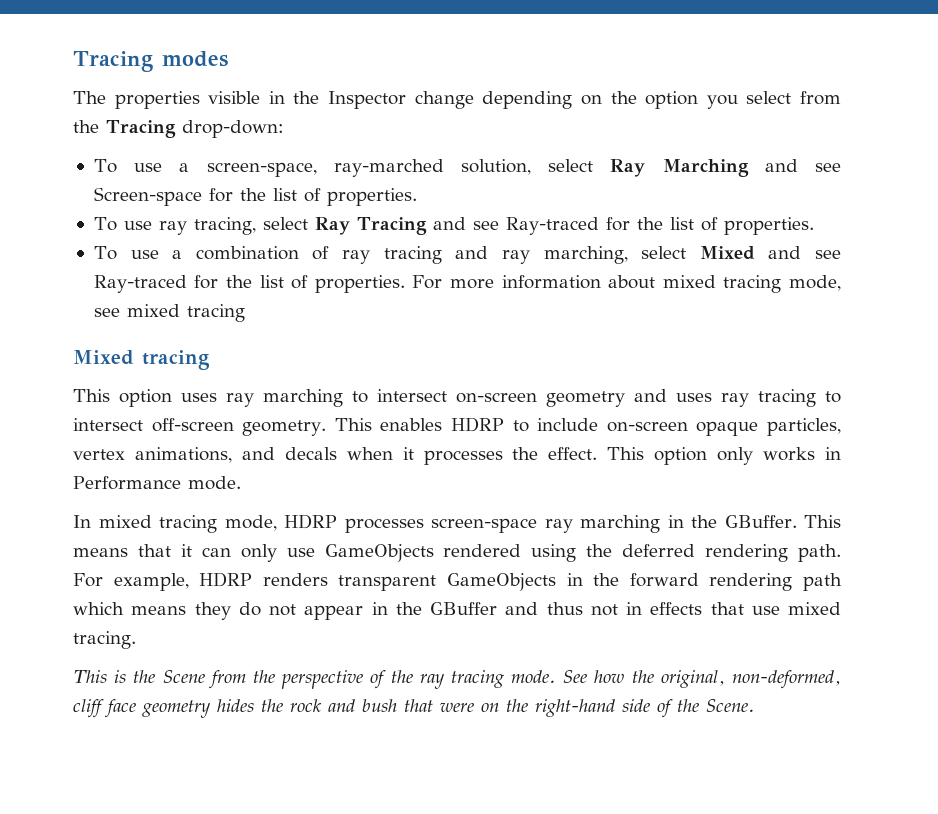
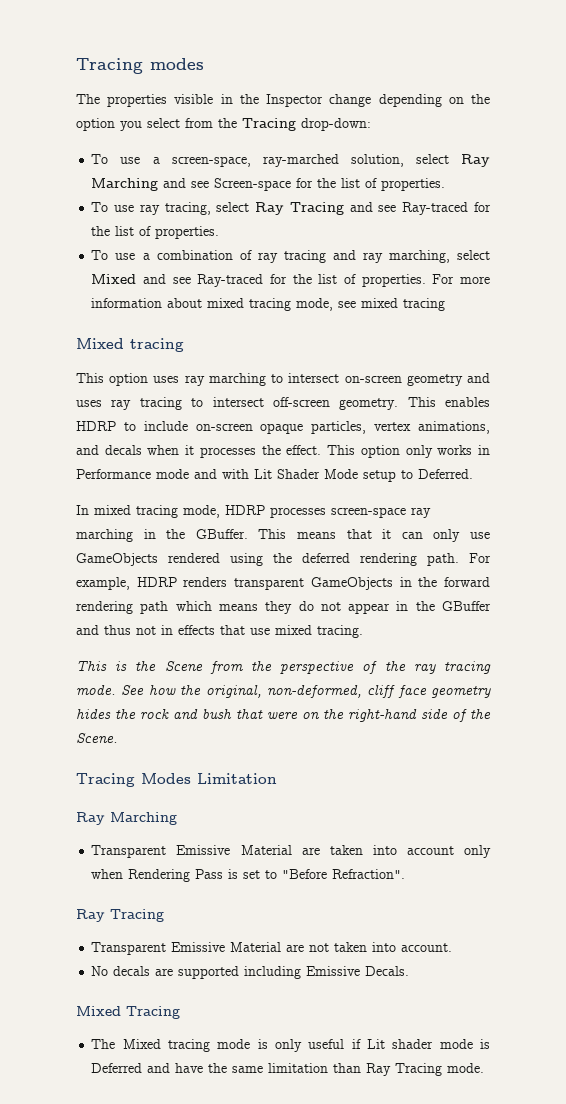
- This option only works in Performance mode.
+ This option only works in Performance mode and with Lit Shader Mode setup to Deferred.
+ Tracing Modes Limitation
+ Ray Marching
+ Transparent Emissive Material are taken into account only when Rendering Pass is set to "Before Refraction".
+ Ray Tracing
+ Transparent Emissive Material are not taken into account.
+ No decals are supported including Emissive Decals.
+ Mixed Tracing
+ The Mixed tracing mode is only useful if Lit shader mode is Deferred and have the same limitation than Ray Tracing mode.

